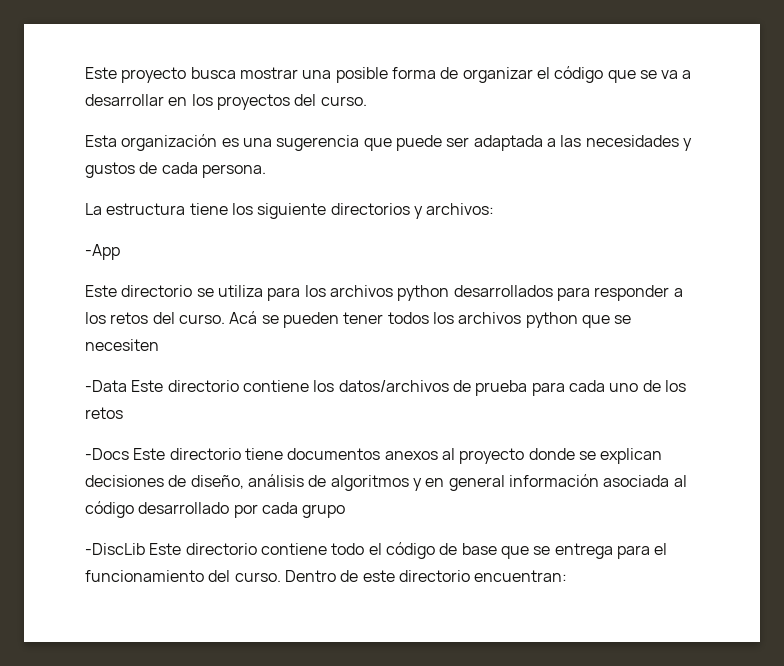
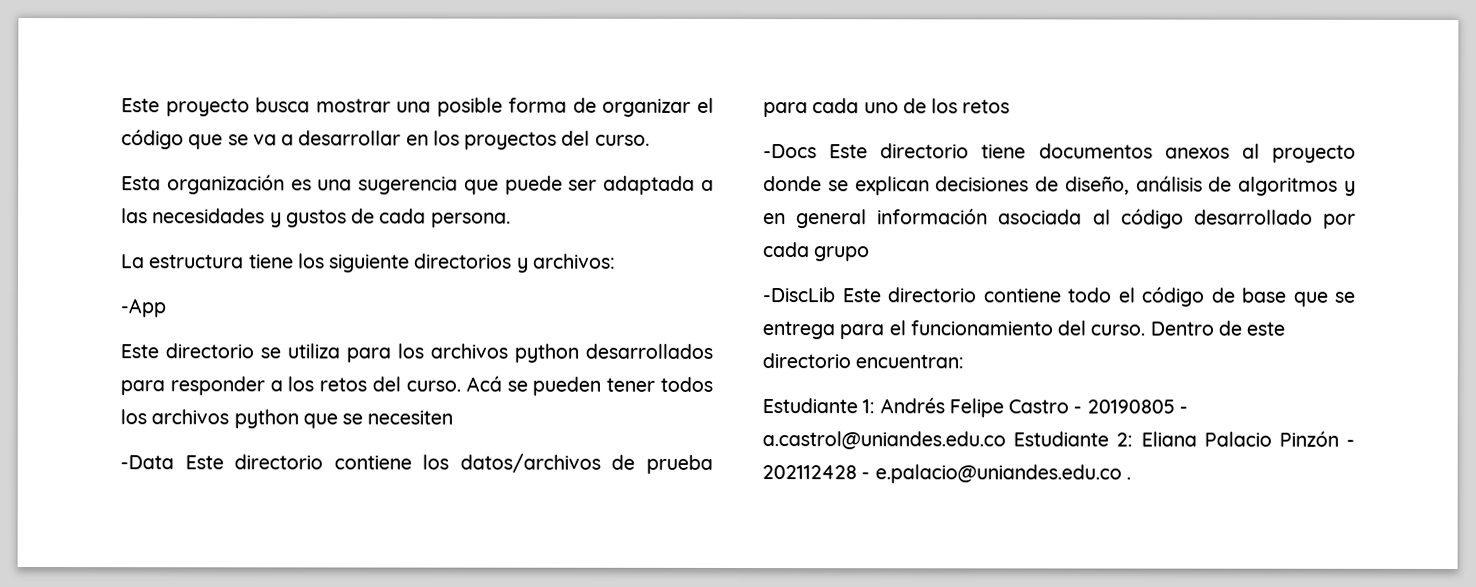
+ Estudiante 1: Andrés Felipe Castro - 20190805 - a.castrol@uniandes.edu.co Estudiante 2: Eliana Palacio Pinzón - 202112428 - e.palacio@uniandes.edu.co .

